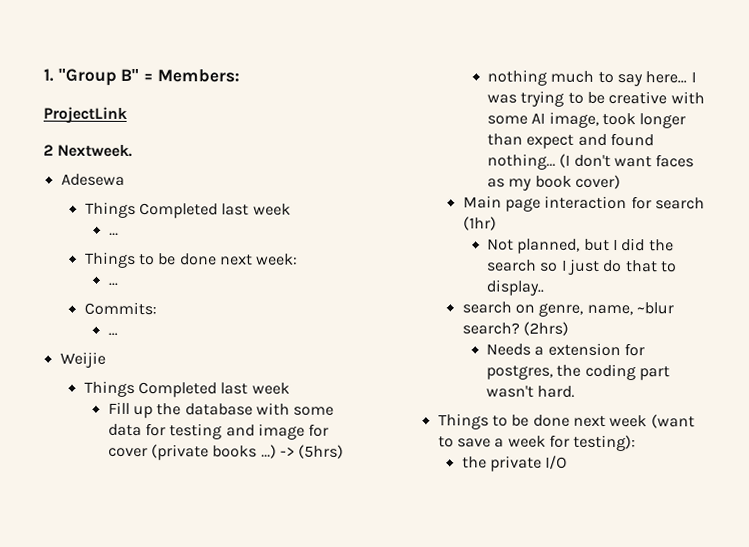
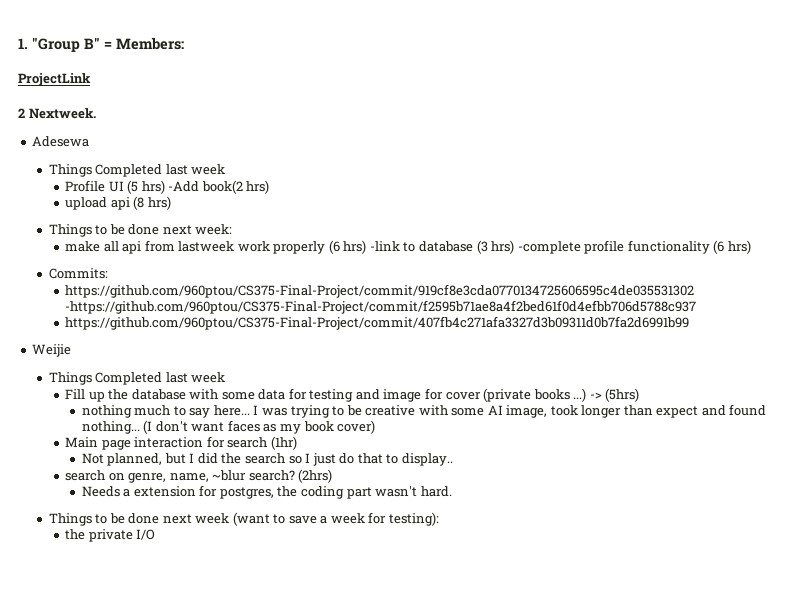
  Adesewa
  Things Completed last week
- ...
+ Profile UI (5 hrs) -Add book(2 hrs)
+ upload api (8 hrs)
  Things to be done next week:
- ...
+ make all api from lastweek work properly (6 hrs) -link to database (3 hrs) -complete profile functionality (6 hrs)
  Commits:
- ...
+ https://github.com/960ptou/CS375-Final-Project/commit/919cf8e3cda0770134725606595c4de035531302 -https://github.com/960ptou/CS375-Final-Project/commit/f2595b71ae8a4f2bed61f0d4efbb706d5788c937
+ https://github.com/960ptou/CS375-Final-Project/commit/407fb4c271afa3327d3b09311d0b7fa2d6991b99

